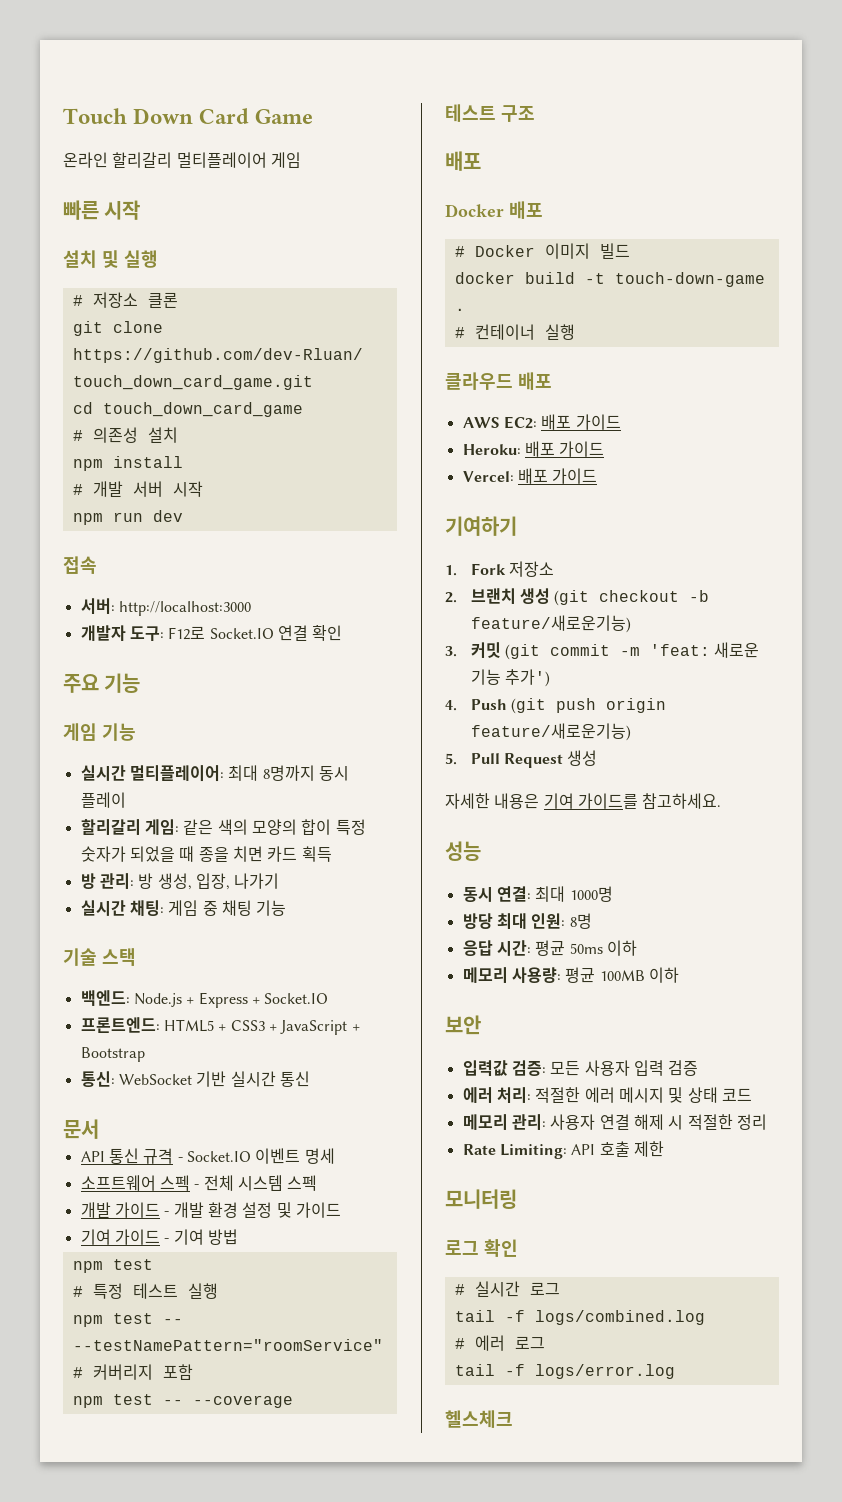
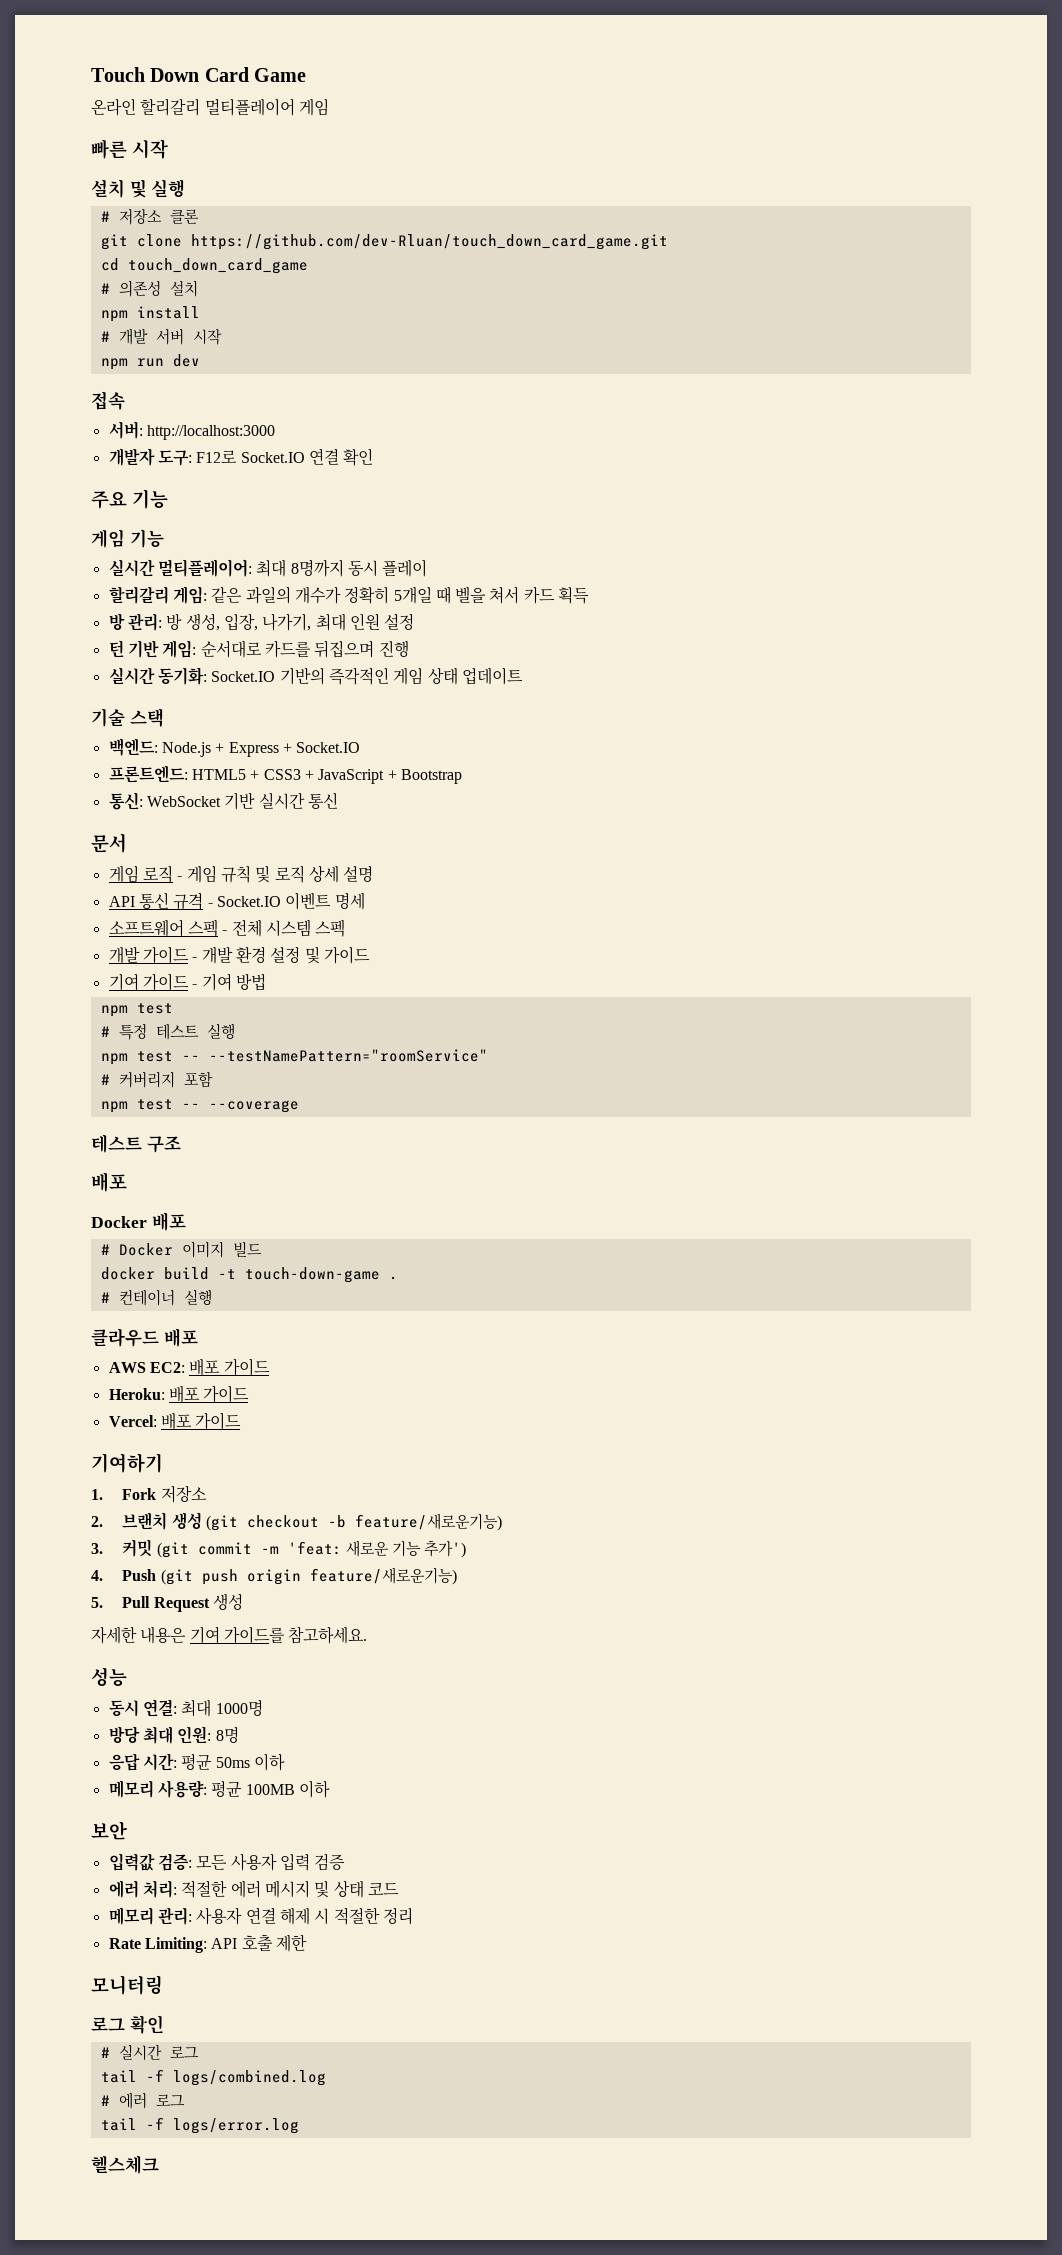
- 할리갈리 게임: 같은 색의 모양의 합이 특정 숫자가 되었을 때 종을 치면 카드 획득
+ 할리갈리 게임: 같은 과일의 개수가 정확히 5개일 때 벨을 쳐서 카드 획득
- 방 관리: 방 생성, 입장, 나가기
- 실시간 채팅: 게임 중 채팅 기능
+ 방 관리: 방 생성, 입장, 나가기, 최대 인원 설정
+ 턴 기반 게임: 순서대로 카드를 뒤집으며 진행
+ 실시간 동기화: Socket.IO 기반의 즉각적인 게임 상태 업데이트
+ 게임 로직 - 게임 규칙 및 로직 상세 설명

